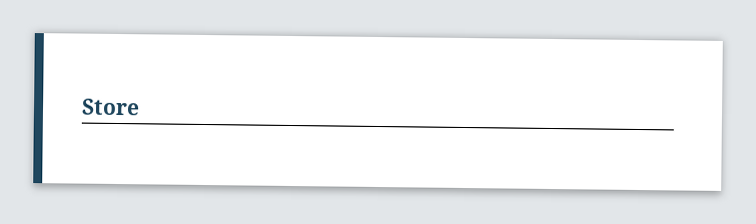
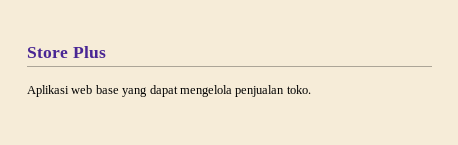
- Store
+ Store Plus
+ Aplikasi web base yang dapat mengelola penjualan toko.

